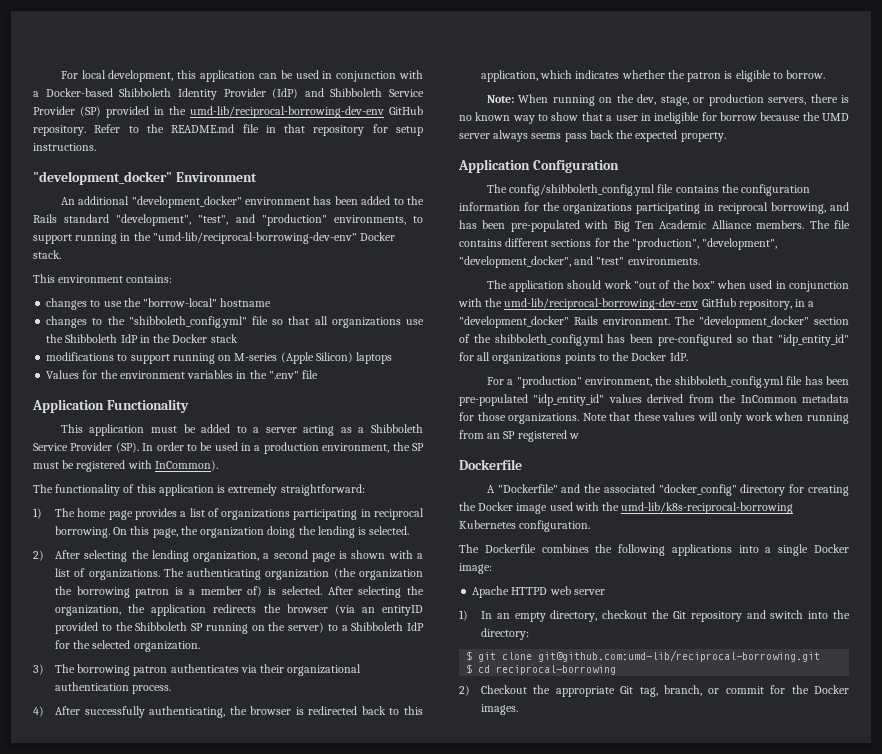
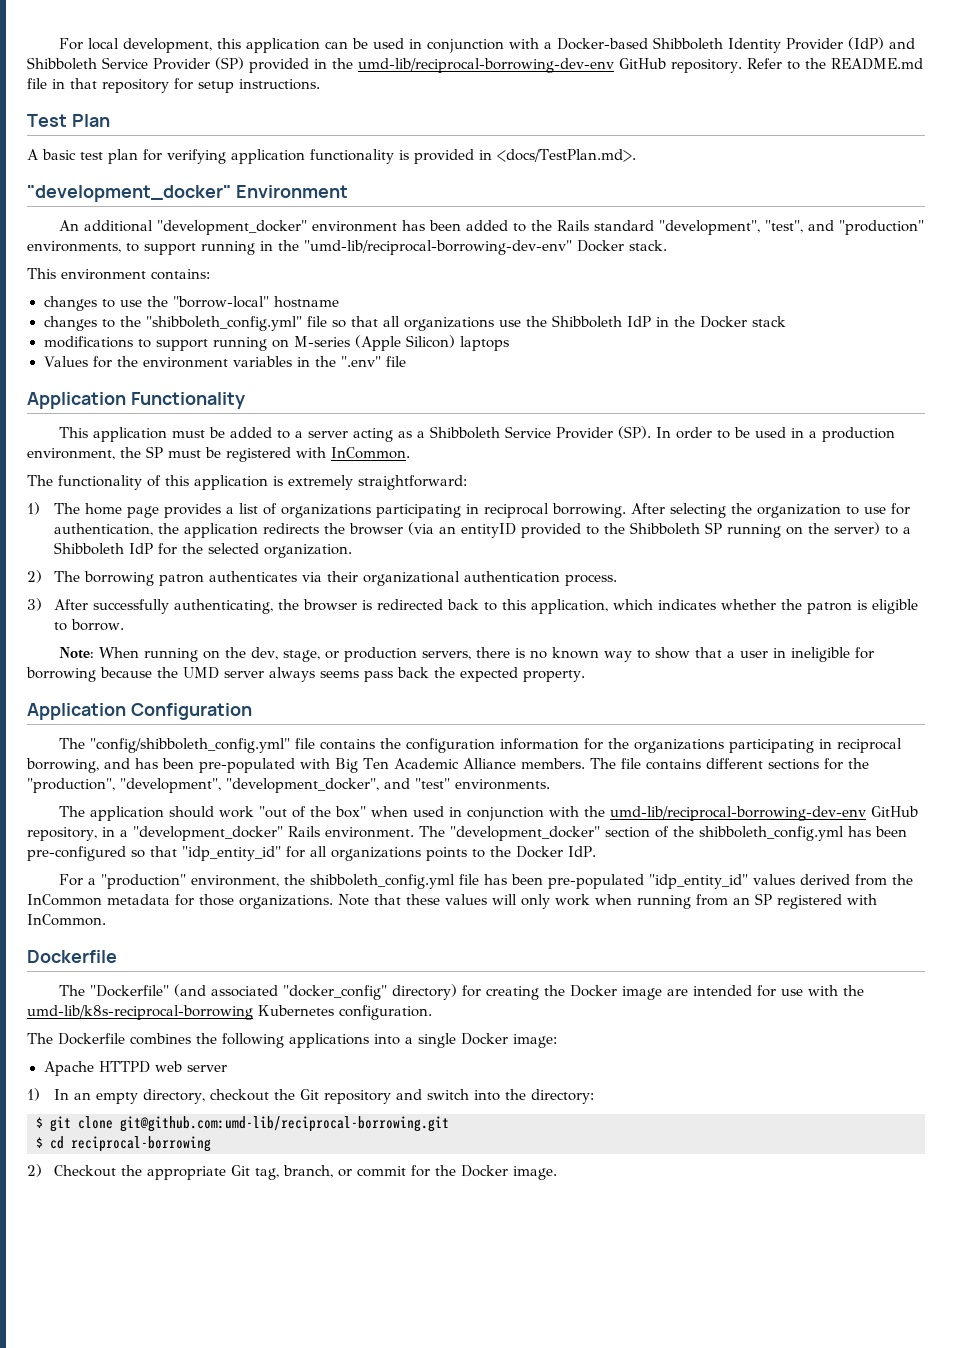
+ Test Plan
+ A basic test plan for verifying application functionality is provided in <docs/TestPlan.md>.
- This application must be added to a server acting as a Shibboleth Service Provider (SP). In order to be used in a production environment, the SP must be registered with InCommon).
+ This application must be added to a server acting as a Shibboleth Service Provider (SP). In order to be used in a production environment, the SP must be registered with InCommon.
- On this page, the organization doing the lending is selected.
- 2) After selecting the lending organization, a second page is shown with a list of organizations. The authenticating organization (the organization the borrowing patron is a member of) is selected. After selecting the organization, the application redirects the browser (via an entityID provided to the Shibboleth SP running on the server) to a Shibboleth IdP for the selected organization.
+ After selecting the organization to use for authentication, the application redirects the browser (via an entityID provided to the Shibboleth SP running on the server) to a Shibboleth IdP for the selected organization.
- 3) The borrowing patron authenticates via their organizational authentication process.
+ 2) The borrowing patron authenticates via their organizational authentication process.
- 4) After successfully authenticating, the browser is redirected back to this application, which indicates whether the patron is eligible to borrow.
+ 3) After successfully authenticating, the browser is redirected back to this application, which indicates whether the patron is eligible to borrow.
- Note: When running on the dev, stage, or production servers, there is no known way to show that a user in ineligible for borrow because the UMD server always seems pass back the expected property.
+ Note: When running on the dev, stage, or production servers, there is no known way to show that a user in ineligible for borrowing because the UMD server always seems pass back the expected property.
- The config/shibboleth_config.yml file contains the configuration information for the organizations participating in reciprocal borrowing, and has been pre-populated with Big Ten Academic Alliance members.
+ The "config/shibboleth_config.yml" file contains the configuration information for the organizations participating in reciprocal borrowing, and has been pre-populated with Big Ten Academic Alliance members.
- Note that these values will only work when running from an SP registered w
+ Note that these values will only work when running from an SP registered with InCommon.
- A "Dockerfile" and the associated "docker_config" directory for creating the Docker image used with the umd-lib/k8s-reciprocal-borrowing Kubernetes configuration.
+ The "Dockerfile" (and associated "docker_config" directory) for creating the Docker image are intended for use with the umd-lib/k8s-reciprocal-borrowing Kubernetes configuration.
- 2) Checkout the appropriate Git tag, branch, or commit for the Docker images.
+ 2) Checkout the appropriate Git tag, branch, or commit for the Docker image.

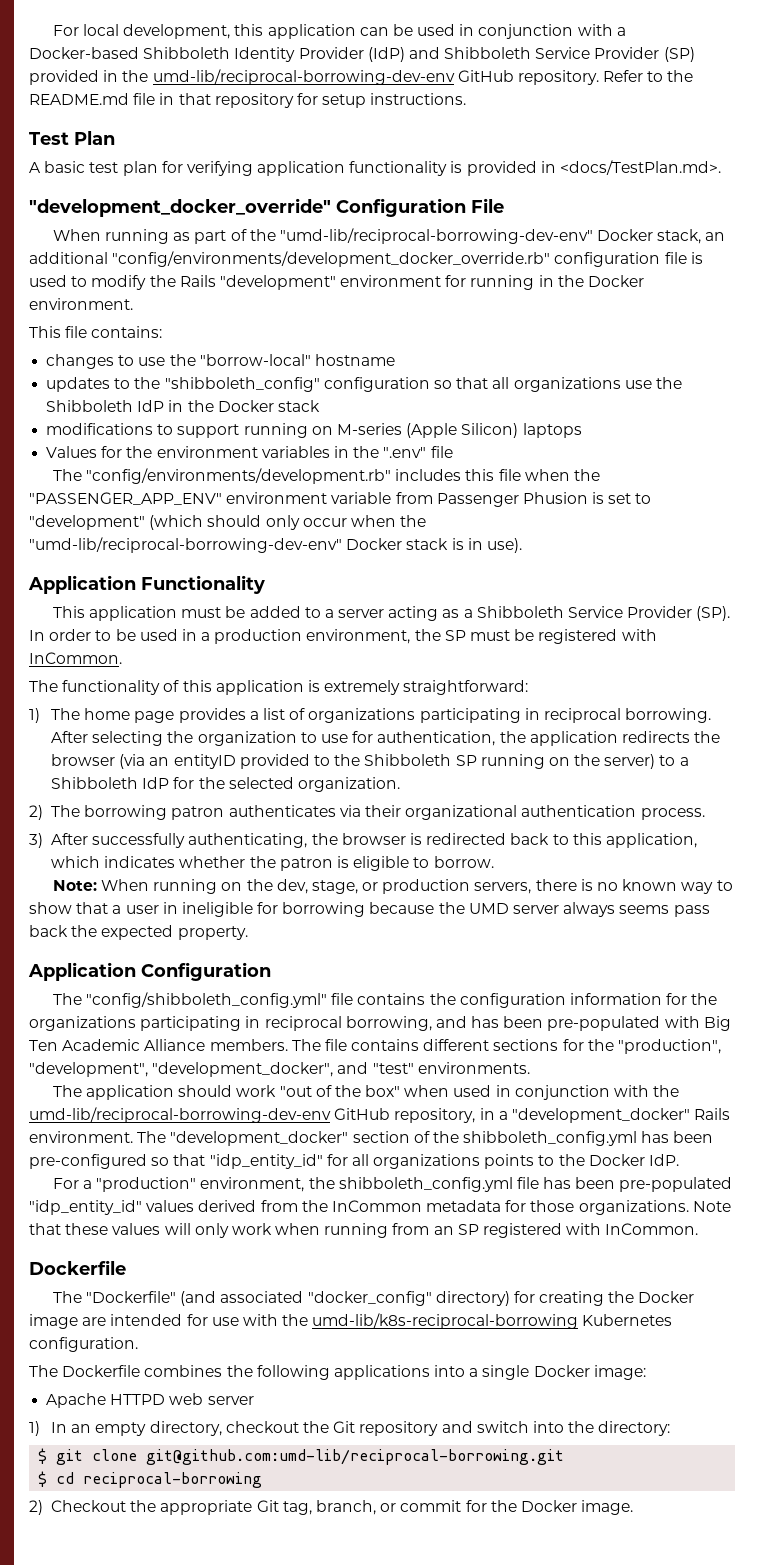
- "development_docker" Environment
- An additional "development_docker" environment has been added to the Rails standard "development", "test", and "production" environments, to support running in the "umd-lib/reciprocal-borrowing-dev-env" Docker stack.
- This environment contains:
+ "development_docker_override" Configuration File
+ When running as part of the "umd-lib/reciprocal-borrowing-dev-env" Docker stack, an additional "config/environments/development_docker_override.rb" configuration file is used to modify the Rails "development" environment for running in the Docker environment.
+ This file contains:
- changes to the "shibboleth_config.yml" file so that all organizations use the Shibboleth IdP in the Docker stack
+ updates to the "shibboleth_config" configuration so that all organizations use the Shibboleth IdP in the Docker stack
+ The "config/environments/development.rb" includes this file when the "PASSENGER_APP_ENV" environment variable from Passenger Phusion is set to "development" (which should only occur when the "umd-lib/reciprocal-borrowing-dev-env" Docker stack is in use).

